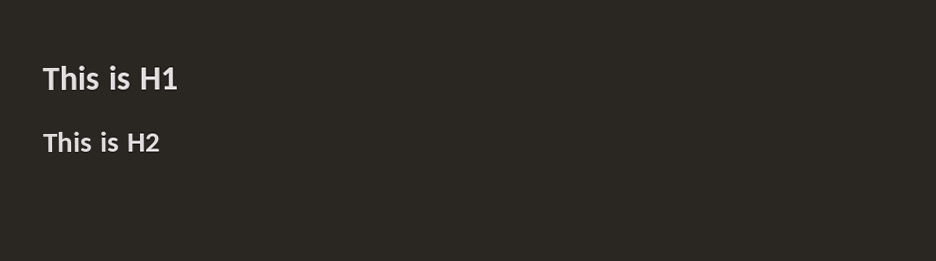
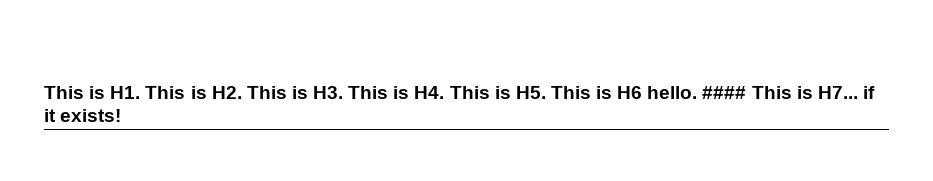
- This is H1
- This is H2
+ This is H1. This is H2. This is H3. This is H4. This is H5. This is H6 hello. #### This is H7... if it exists!

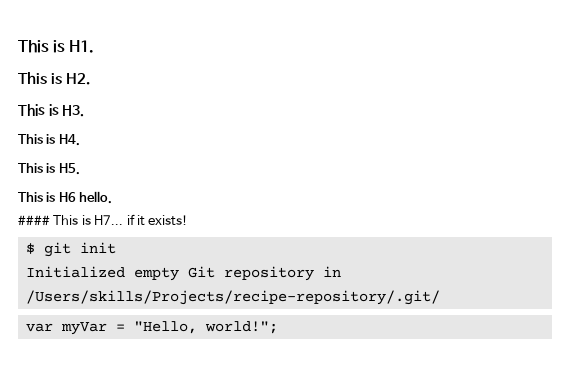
- This is H1. This is H2. This is H3. This is H4. This is H5. This is H6 hello. #### This is H7... if it exists!
+ This is H1.
+ This is H2.
+ This is H3.
+ This is H4.
+ This is H5.
+ This is H6 hello.
+ #### This is H7... if it exists!
+ $ git init
+ Initialized empty Git repository in /Users/skills/Projects/recipe-repository/.git/
+ var myVar = "Hello, world!";

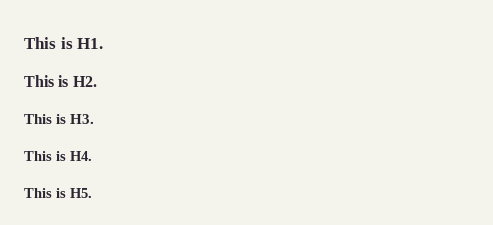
- This is H6 hello.
- #### This is H7... if it exists!
- $ git init
- Initialized empty Git repository in /Users/skills/Projects/recipe-repository/.git/
- var myVar = "Hello, world!";

